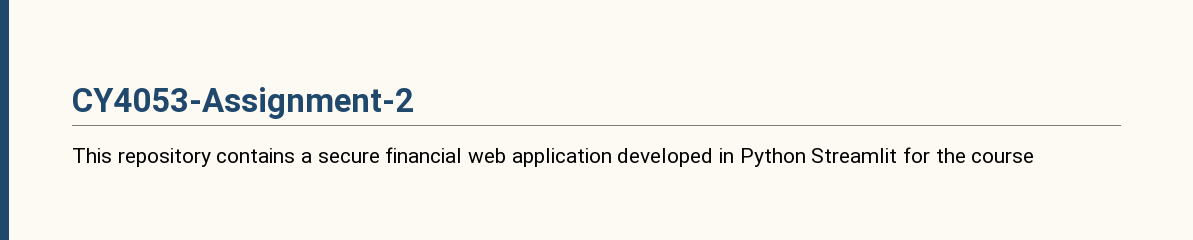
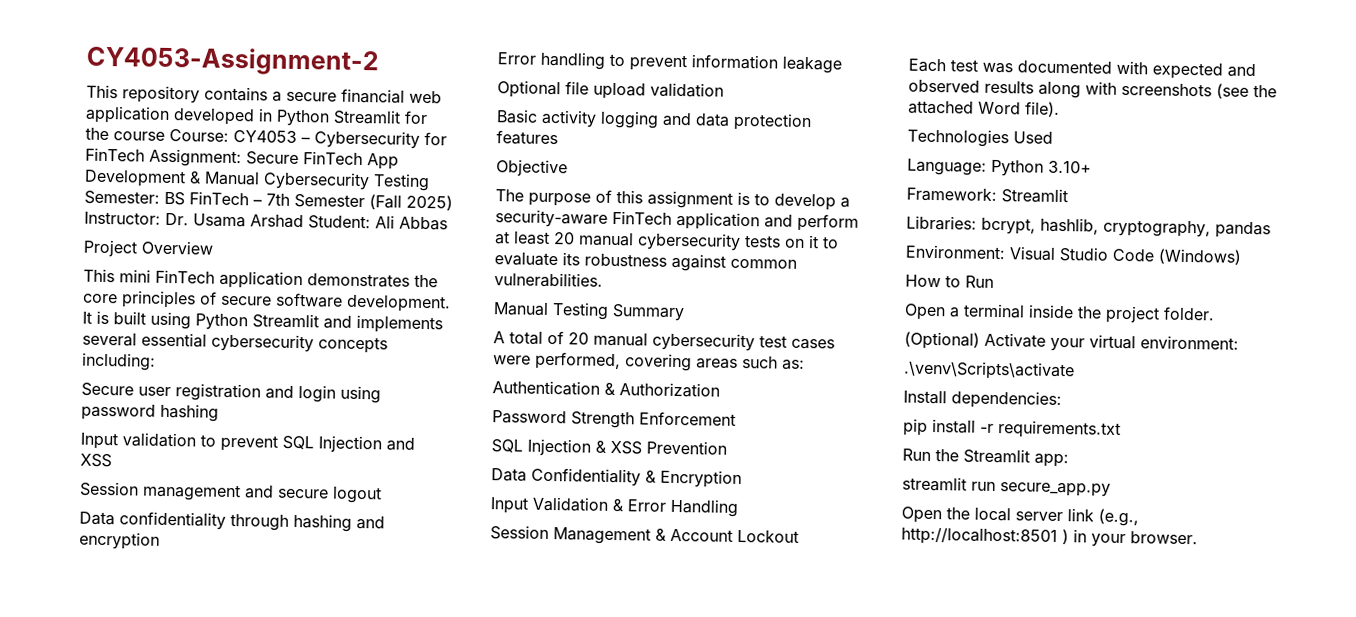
- This repository contains a secure financial web application developed in Python Streamlit for the course
+ This repository contains a secure financial web application developed in Python Streamlit for the course Course: CY4053 – Cybersecurity for FinTech Assignment: Secure FinTech App Development & Manual Cybersecurity Testing Semester: BS FinTech – 7th Semester (Fall 2025) Instructor: Dr. Usama Arshad Student: Ali Abbas
+ Project Overview
+ This mini FinTech application demonstrates the core principles of secure software development. It is built using Python Streamlit and implements several essential cybersecurity concepts including:
+ Secure user registration and login using password hashing
+ Input validation to prevent SQL Injection and XSS
+ Session management and secure logout
+ Data confidentiality through hashing and encryption
+ Error handling to prevent information leakage
+ Optional file upload validation
+ Basic activity logging and data protection features
+ Objective
+ The purpose of this assignment is to develop a security-aware FinTech application and perform at least 20 manual cybersecurity tests on it to evaluate its robustness against common vulnerabilities.
+ Manual Testing Summary
+ A total of 20 manual cybersecurity test cases were performed, covering areas such as:
+ Authentication & Authorization
+ Password Strength Enforcement
+ SQL Injection & XSS Prevention
+ Data Confidentiality & Encryption
+ Input Validation & Error Handling
+ Session Management & Account Lockout
+ Each test was documented with expected and observed results along with screenshots (see the attached Word file).
+ Technologies Used
+ Language: Python 3.10+
+ Framework: Streamlit
+ Libraries: bcrypt, hashlib, cryptography, pandas
+ Environment: Visual Studio Code (Windows)
+ How to Run
+ Open a terminal inside the project folder.
+ (Optional) Activate your virtual environment:
+ .\venv\Scripts\activate
+ Install dependencies:
+ pip install -r requirements.txt
+ Run the Streamlit app:
+ streamlit run secure_app.py
+ Open the local server link (e.g., http://localhost:8501 ) in your browser.

